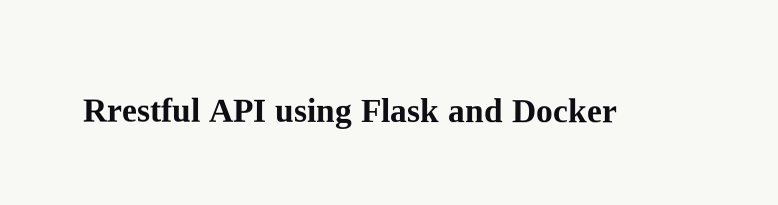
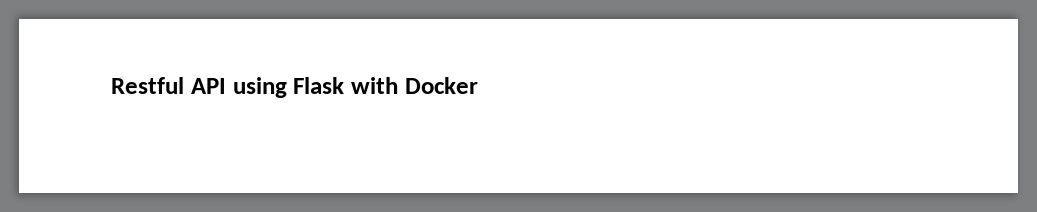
- Rrestful API using Flask and Docker
+ Restful API using Flask with Docker

